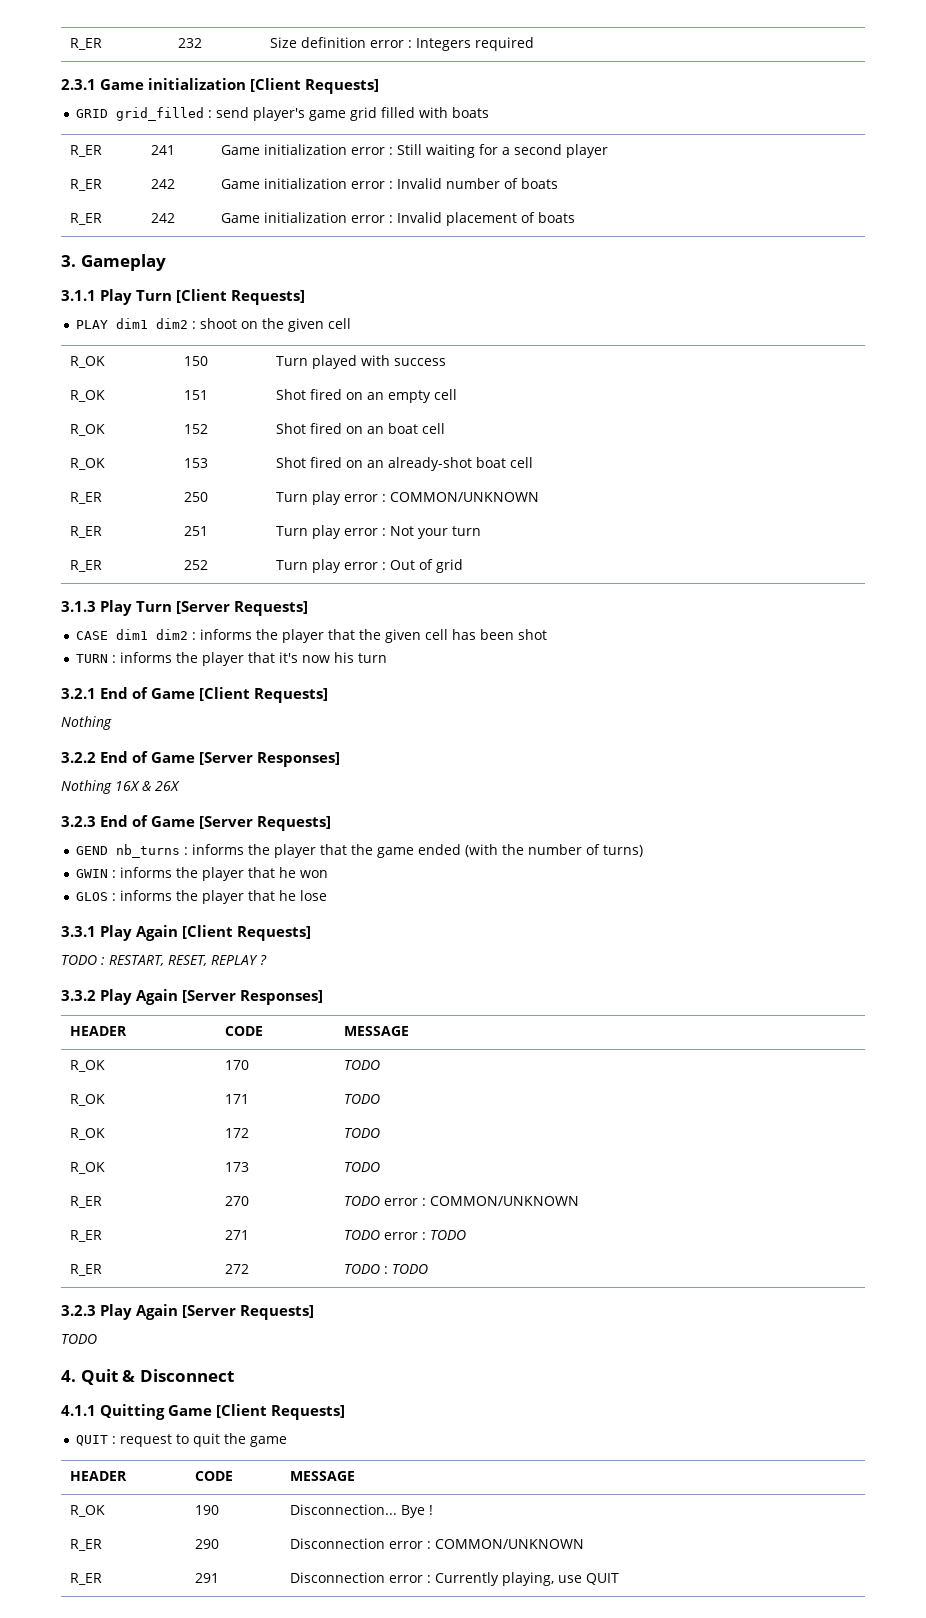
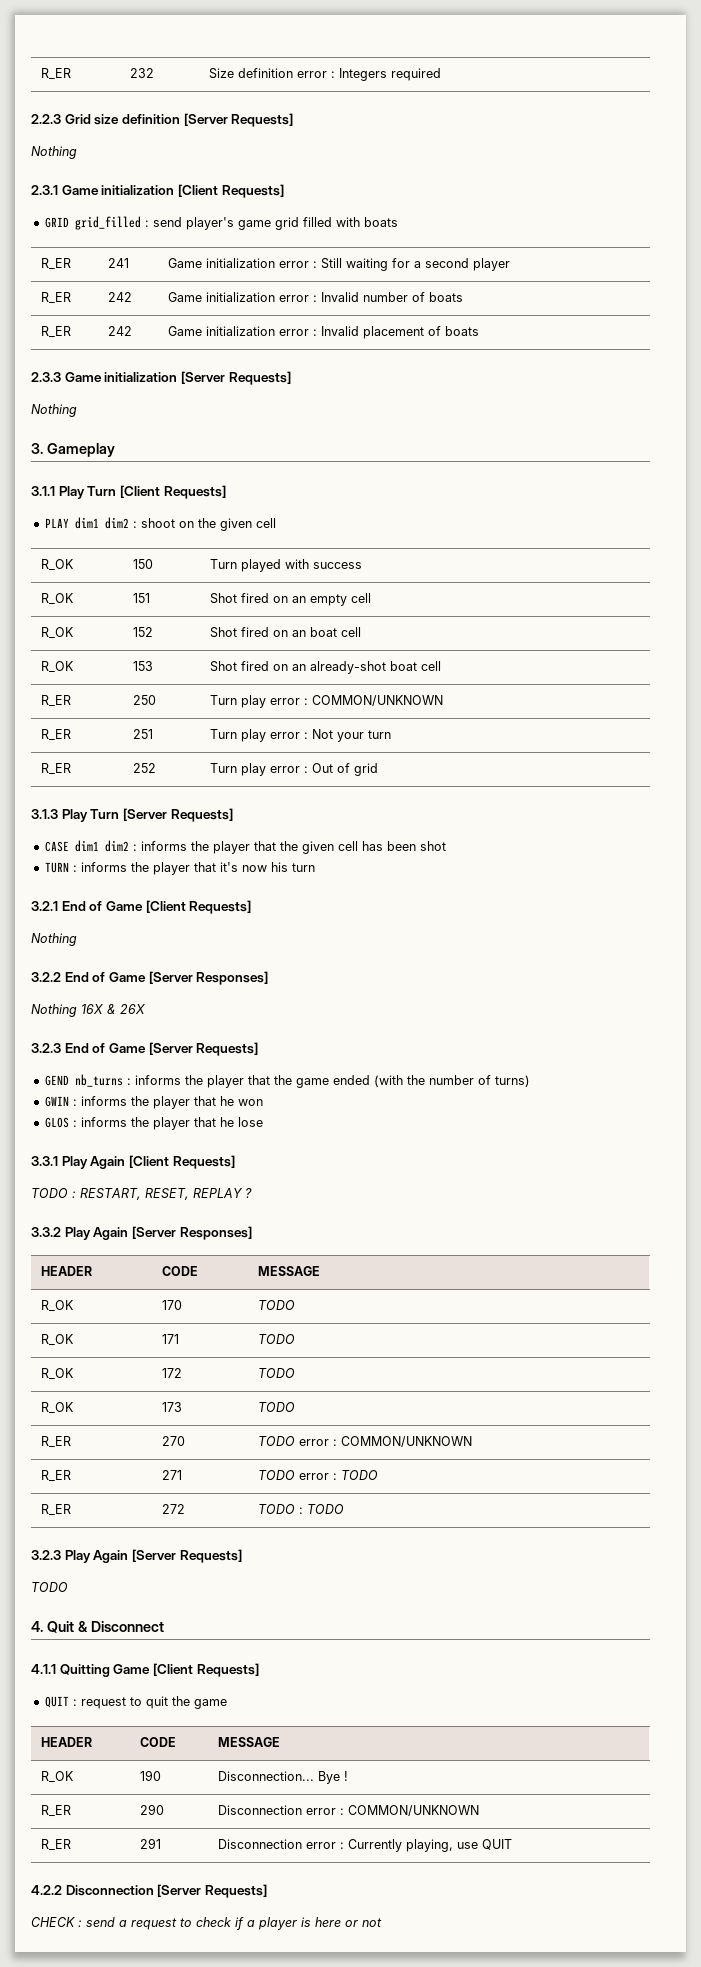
+ 2.2.3 Grid size definition [Server Requests]
+ Nothing
+ 2.3.3 Game initialization [Server Requests]
+ Nothing
+ 4.2.2 Disconnection [Server Requests]
+ CHECK : send a request to check if a player is here or not

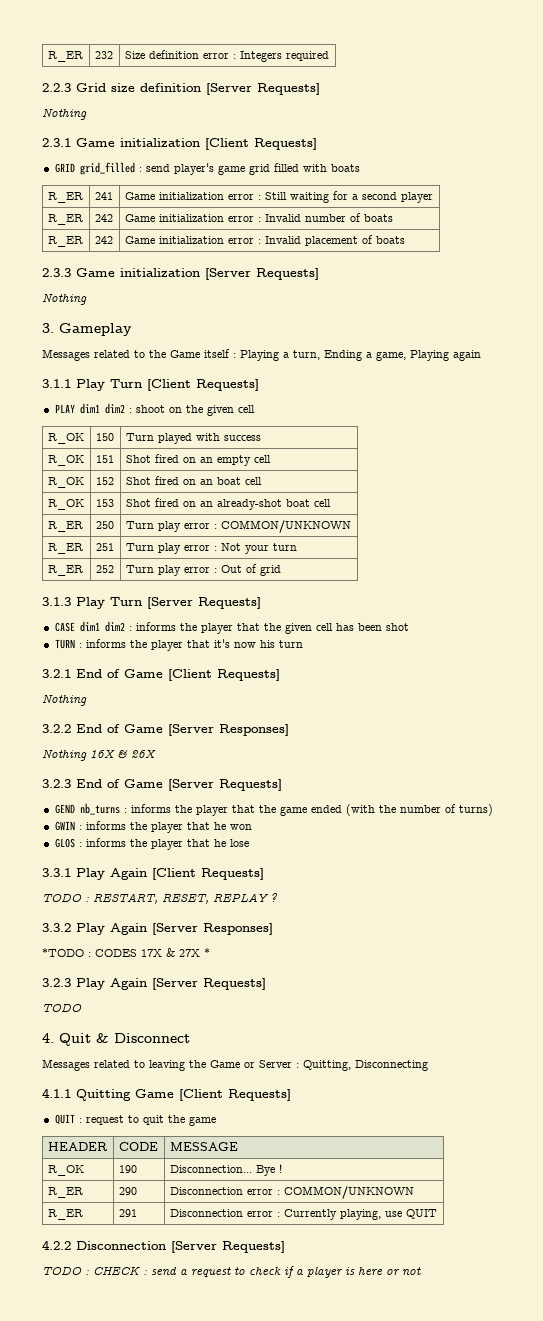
+ Messages related to the Game itself : Playing a turn, Ending a game, Playing again
  3.3.2 Play Again [Server Responses]
- HEADER | CODE | MESSAGE
- R_OK | 170 | TODO
- R_OK | 171 | TODO
- R_OK | 172 | TODO
- R_OK | 173 | TODO
- R_ER | 270 | TODO error : COMMON/UNKNOWN
- R_ER | 271 | TODO error : TODO
- R_ER | 272 | TODO : TODO
+ *TODO : CODES 17X & 27X *
+ Messages related to leaving the Game or Server : Quitting, Disconnecting
- CHECK : send a request to check if a player is here or not
+ TODO : CHECK : send a request to check if a player is here or not

